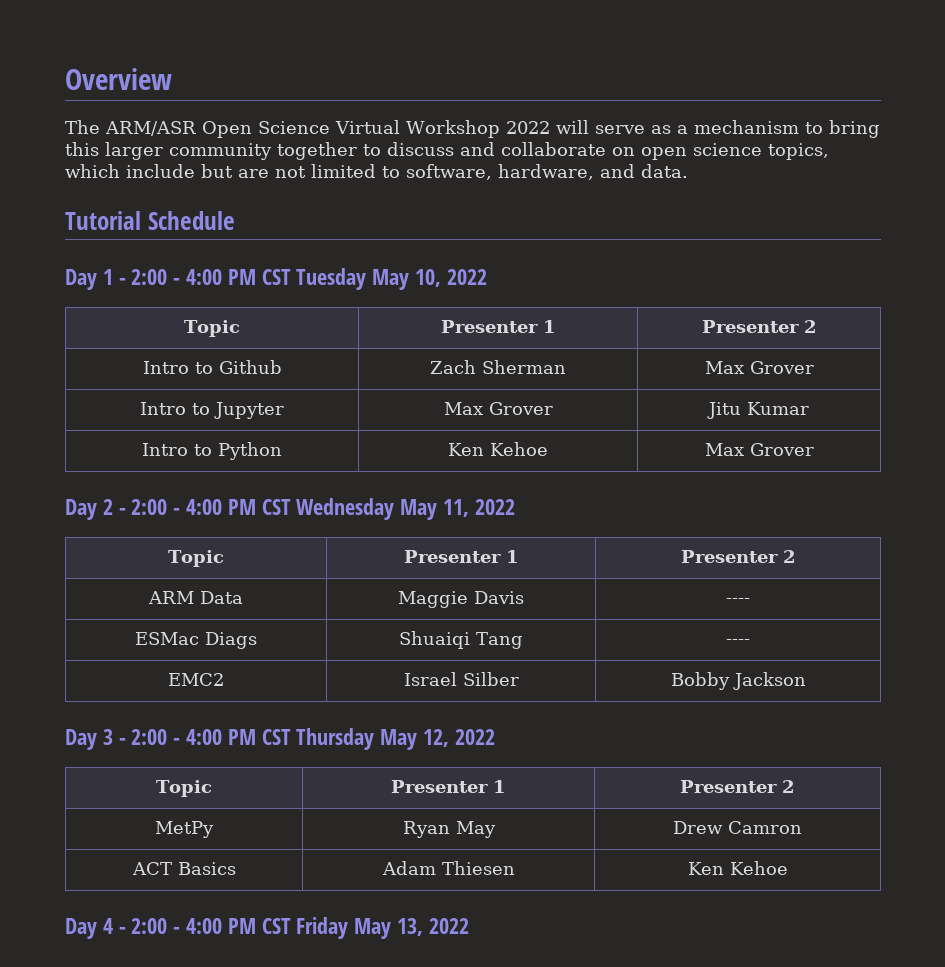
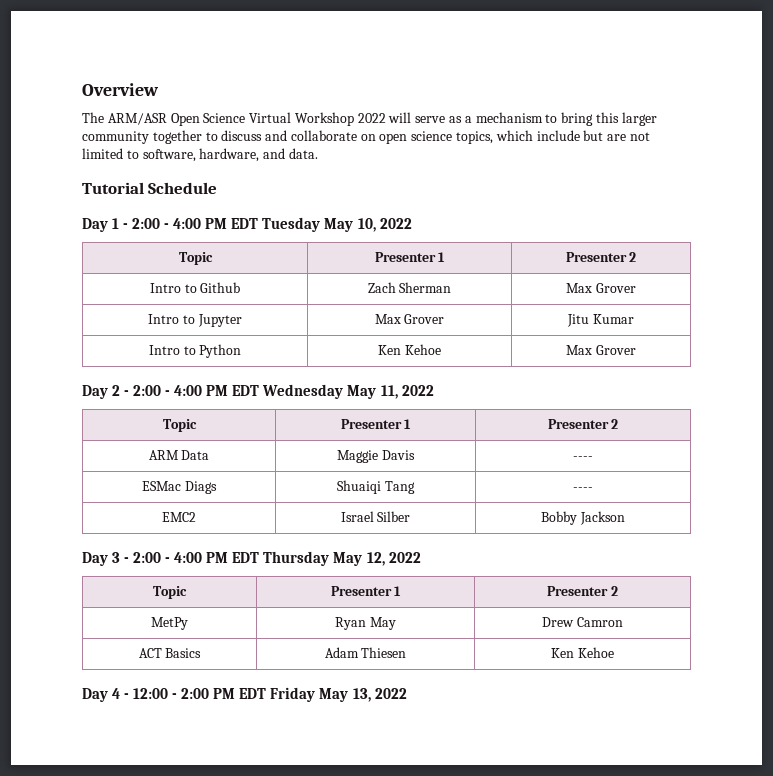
- Day 1 - 2:00 - 4:00 PM CST Tuesday May 10, 2022
+ Day 1 - 2:00 - 4:00 PM EDT Tuesday May 10, 2022
- Day 2 - 2:00 - 4:00 PM CST Wednesday May 11, 2022
+ Day 2 - 2:00 - 4:00 PM EDT Wednesday May 11, 2022
- Day 3 - 2:00 - 4:00 PM CST Thursday May 12, 2022
+ Day 3 - 2:00 - 4:00 PM EDT Thursday May 12, 2022
- Day 4 - 2:00 - 4:00 PM CST Friday May 13, 2022
+ Day 4 - 12:00 - 2:00 PM EDT Friday May 13, 2022

